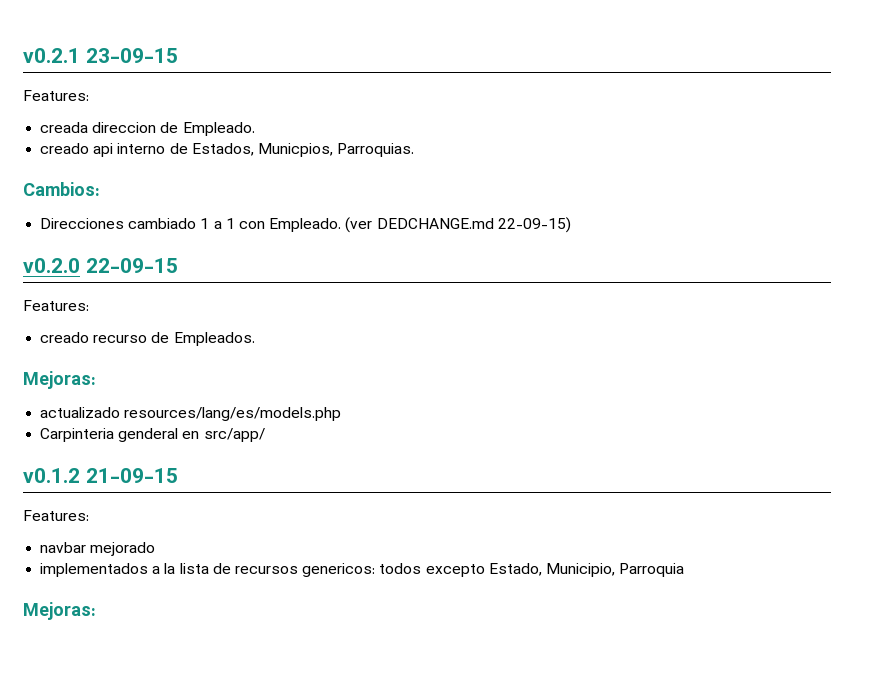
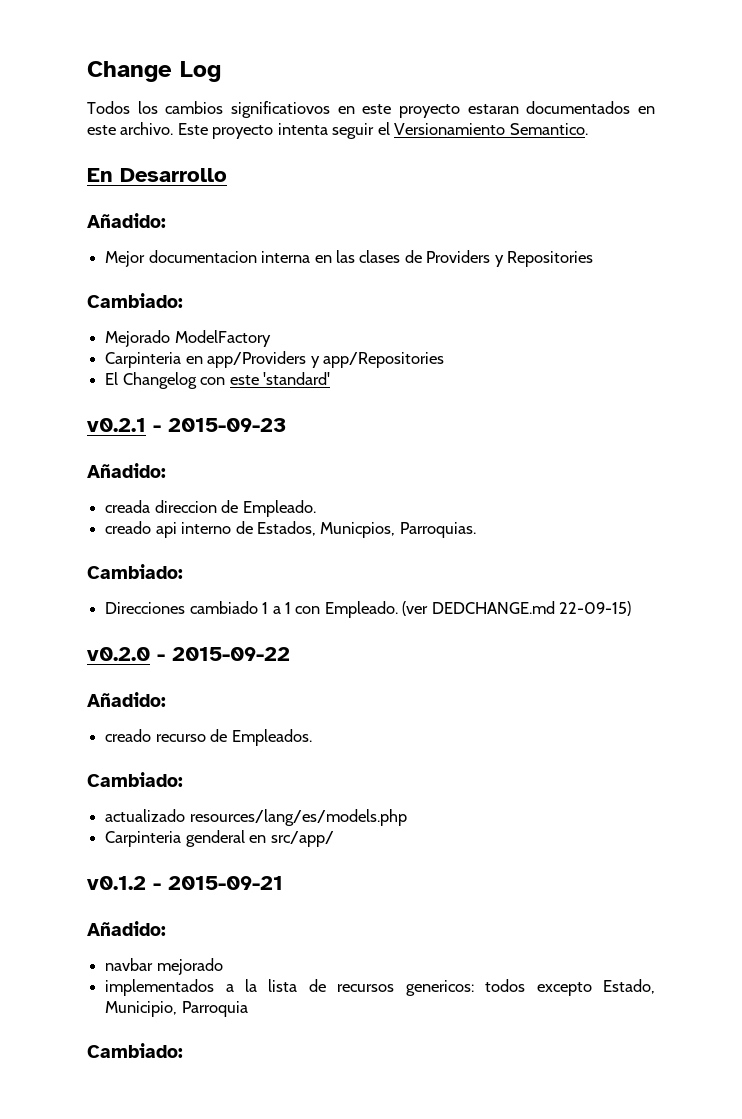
- v0.2.1 23-09-15
- Features:
+ Change Log
+ Todos los cambios significatiovos en este proyecto estaran documentados en este archivo. Este proyecto intenta seguir el Versionamiento Semantico.
+ En Desarrollo
+ Añadido:
+ Mejor documentacion interna en las clases de Providers y Repositories
+ Cambiado:
+ Mejorado ModelFactory
+ Carpinteria en app/Providers y app/Repositories
+ El Changelog con este 'standard'
+ v0.2.1 - 2015-09-23
+ Añadido:
  creado api interno de Estados, Municpios, Parroquias.
- Cambios:
+ Cambiado:
- v0.2.0 22-09-15
- Features:
+ v0.2.0 - 2015-09-22
+ Añadido:
  creado recurso de Empleados.
- Mejoras:
+ Cambiado:
- v0.1.2 21-09-15
- Features:
+ v0.1.2 - 2015-09-21
+ Añadido:
  implementados a la lista de recursos genericos: todos excepto Estado, Municipio, Parroquia
- Mejoras:
+ Cambiado:

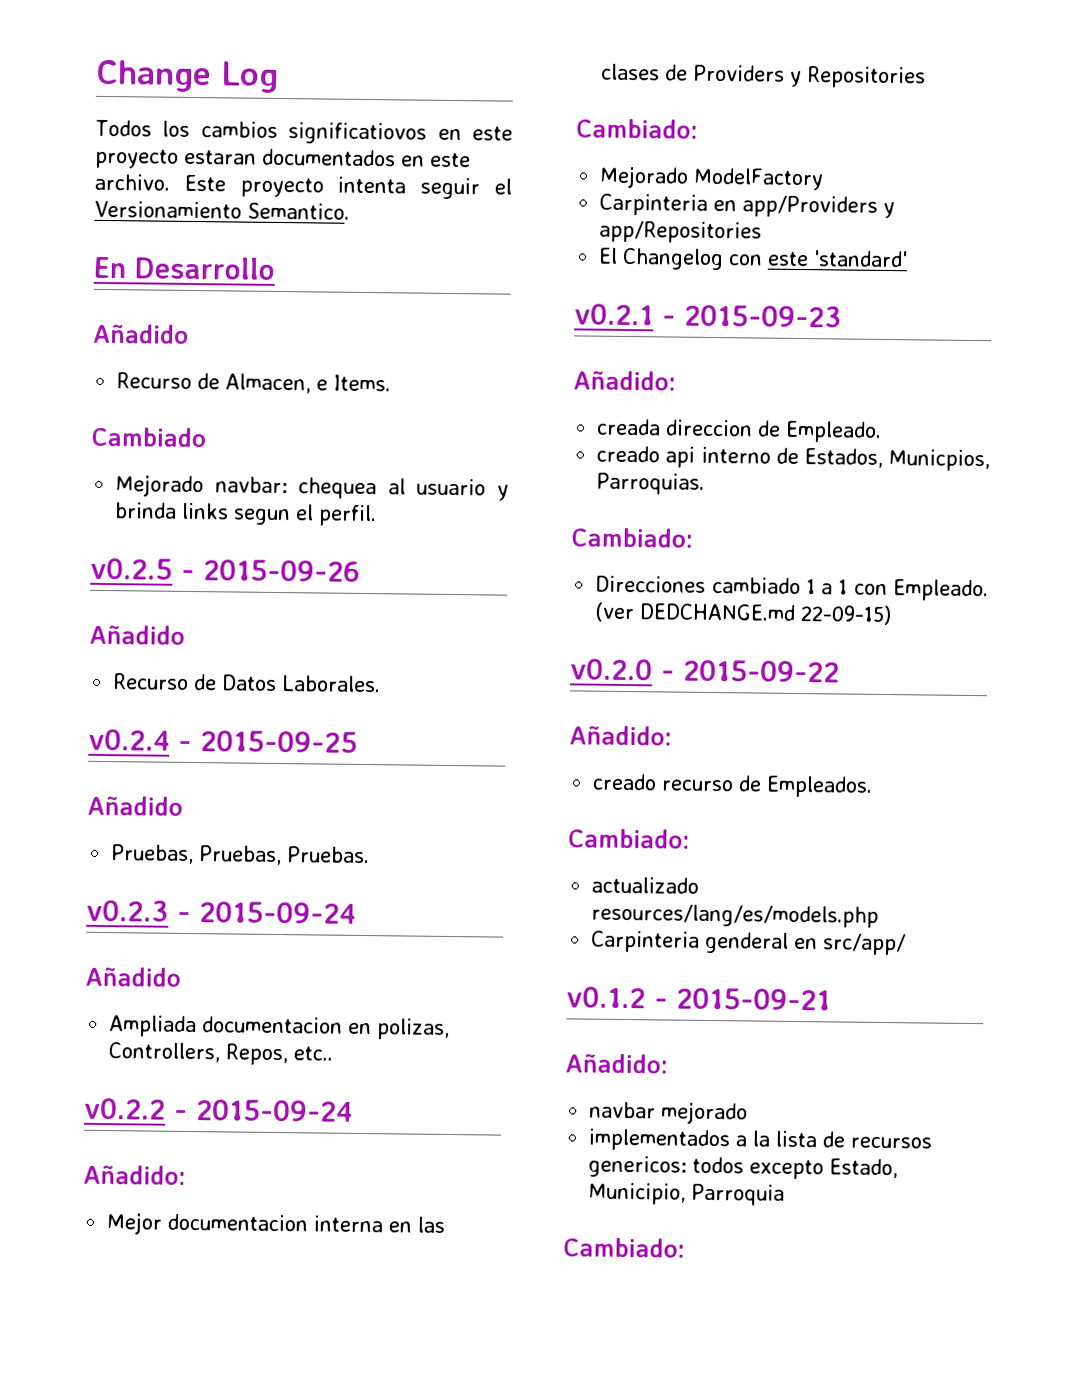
  En Desarrollo
+ Añadido
+ Recurso de Almacen, e Items.
+ Cambiado
+ Mejorado navbar: chequea al usuario y brinda links segun el perfil.
+ v0.2.5 - 2015-09-26
+ Añadido
+ Recurso de Datos Laborales.
+ v0.2.4 - 2015-09-25
+ Añadido
+ Pruebas, Pruebas, Pruebas.
+ v0.2.3 - 2015-09-24
+ Añadido
+ Ampliada documentacion en polizas, Controllers, Repos, etc..
+ v0.2.2 - 2015-09-24

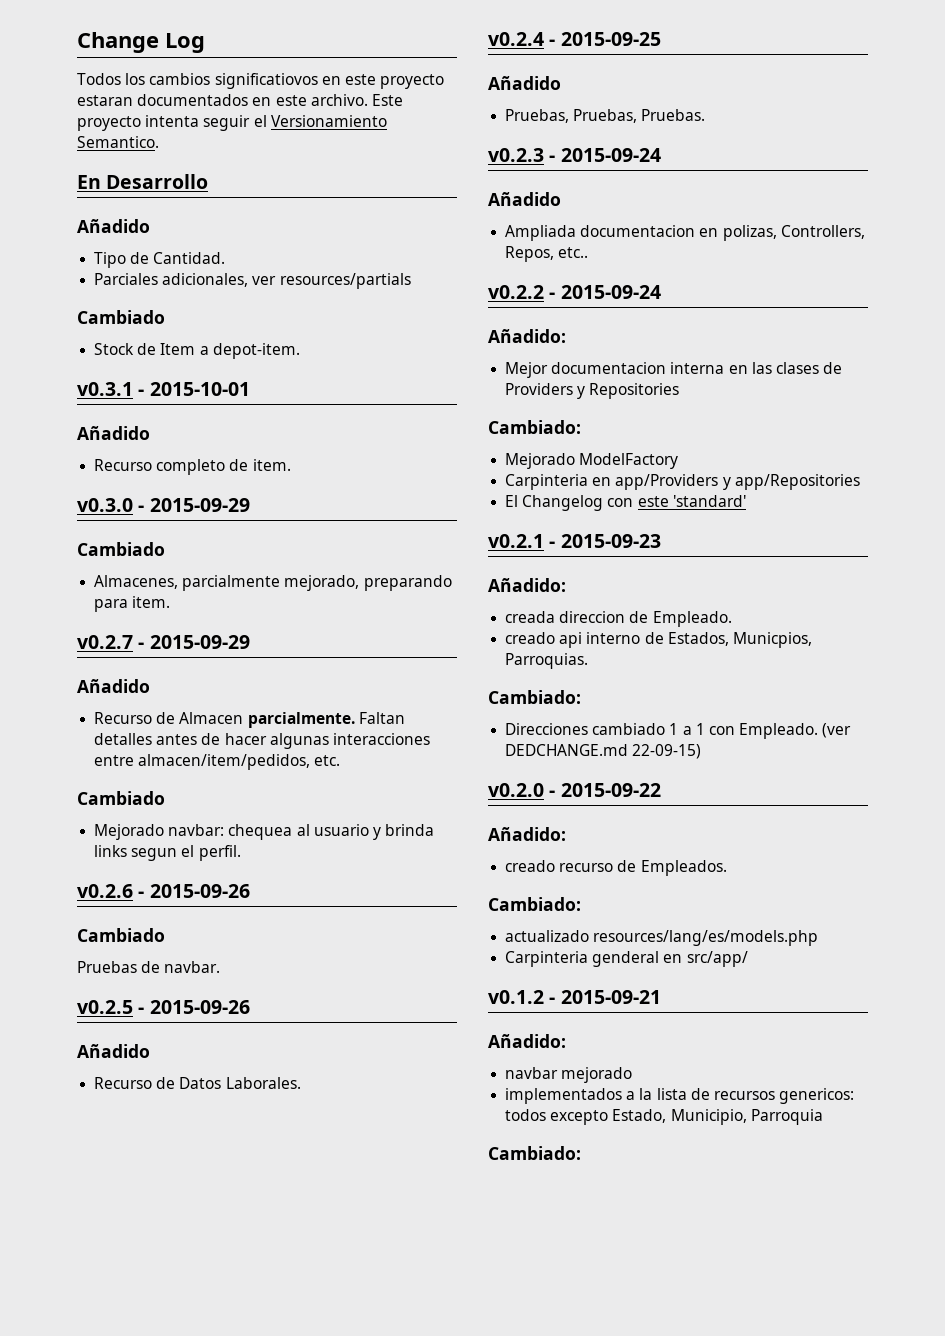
- Recurso de Almacen, e Items.
+ Tipo de Cantidad.
+ Parciales adicionales, ver resources/partials
+ Cambiado
+ Stock de Item a depot-item.
+ v0.3.1 - 2015-10-01
+ Añadido
+ Recurso completo de item.
+ v0.3.0 - 2015-09-29
+ Cambiado
+ Almacenes, parcialmente mejorado, preparando para item.
+ v0.2.7 - 2015-09-29
+ Añadido
+ Recurso de Almacen parcialmente. Faltan detalles antes de hacer algunas interacciones entre almacen/item/pedidos, etc.
+ v0.2.6 - 2015-09-26
+ Cambiado
+ Pruebas de navbar.

